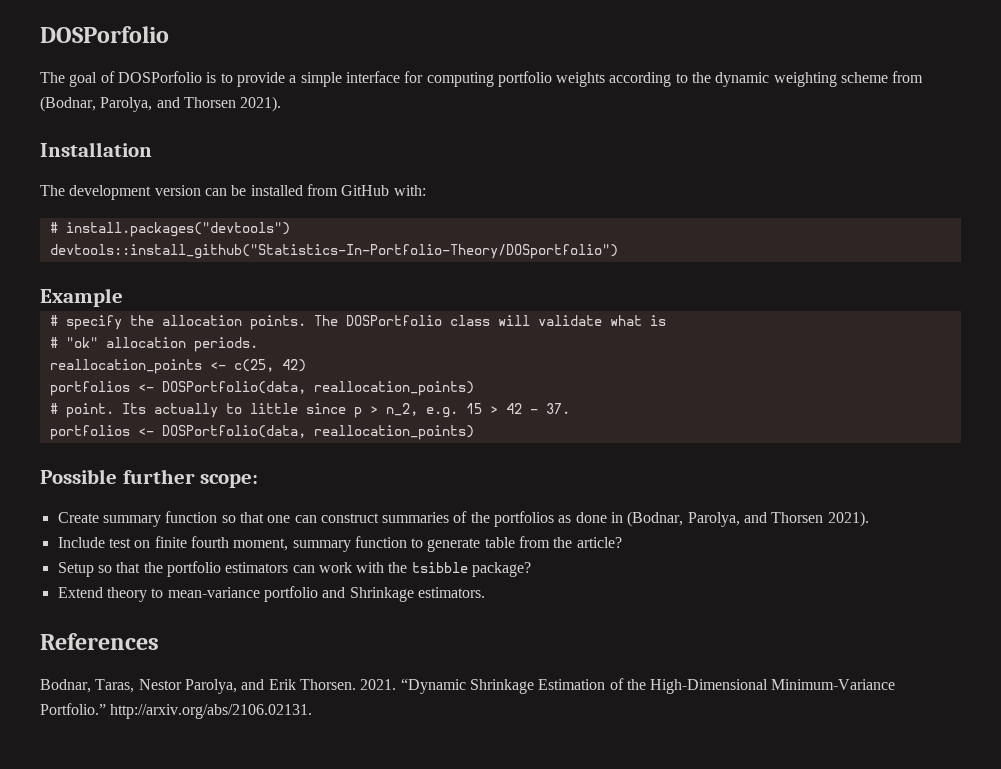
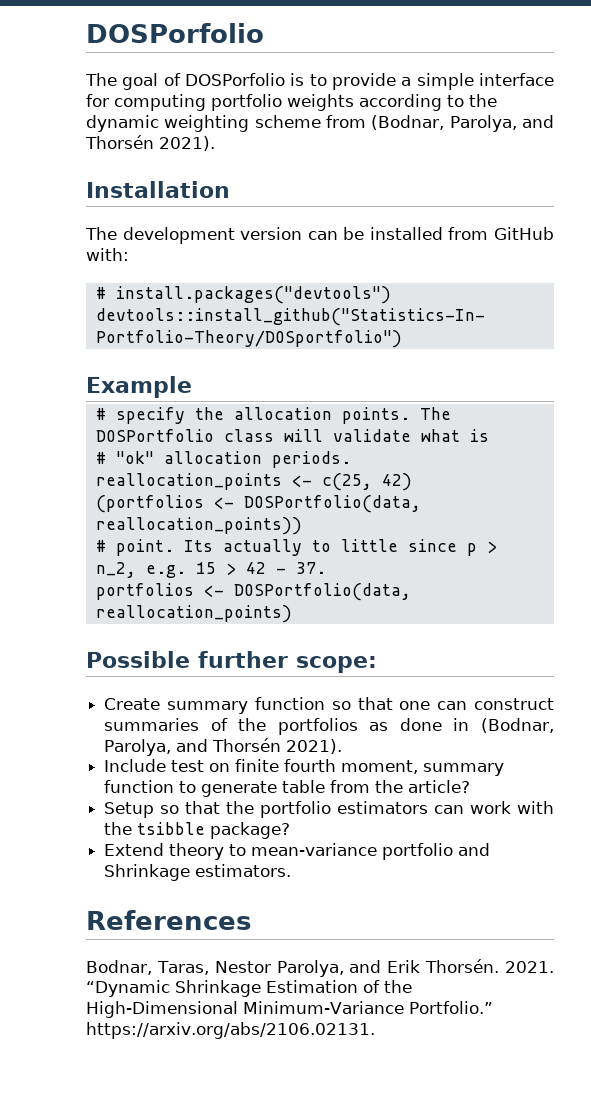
- The goal of DOSPorfolio is to provide a simple interface for computing portfolio weights according to the dynamic weighting scheme from (Bodnar, Parolya, and Thorsen 2021).
+ The goal of DOSPorfolio is to provide a simple interface for computing portfolio weights according to the dynamic weighting scheme from (Bodnar, Parolya, and Thorsén 2021).
  reallocation_points <- c(25, 42)
- portfolios <- DOSPortfolio(data, reallocation_points)
+ (portfolios <- DOSPortfolio(data, reallocation_points))
- Create summary function so that one can construct summaries of the portfolios as done in (Bodnar, Parolya, and Thorsen 2021).
+ Create summary function so that one can construct summaries of the portfolios as done in (Bodnar, Parolya, and Thorsén 2021).
- Bodnar, Taras, Nestor Parolya, and Erik Thorsen.
+ Bodnar, Taras, Nestor Parolya, and Erik Thorsén.
- “Dynamic Shrinkage Estimation of the High-Dimensional Minimum-Variance Portfolio.” http://arxiv.org/abs/2106.02131.
+ “Dynamic Shrinkage Estimation of the High-Dimensional Minimum-Variance Portfolio.” https://arxiv.org/abs/2106.02131.

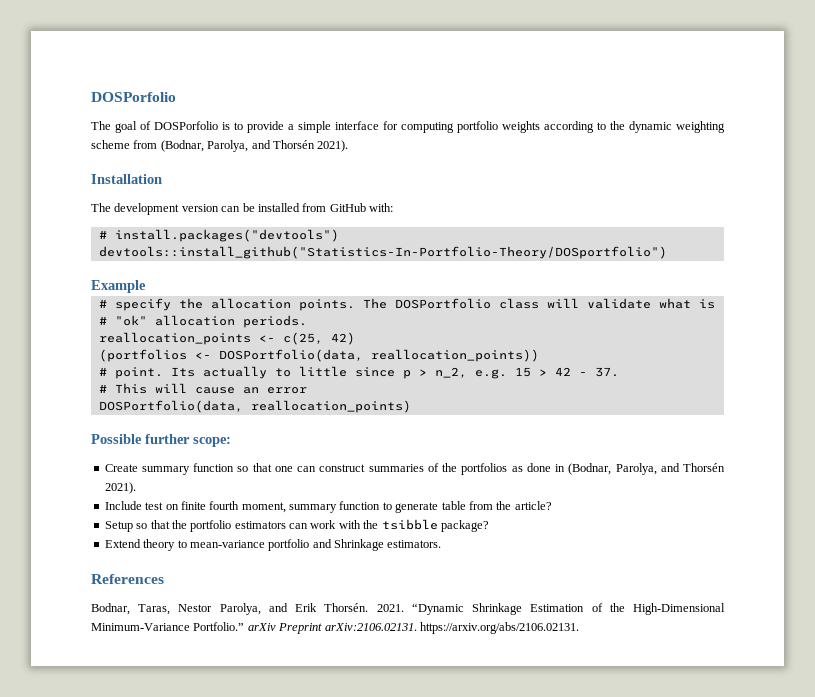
- portfolios <- DOSPortfolio(data, reallocation_points)
+ # This will cause an error
+ DOSPortfolio(data, reallocation_points)
- “Dynamic Shrinkage Estimation of the High-Dimensional Minimum-Variance Portfolio.” https://arxiv.org/abs/2106.02131.
+ “Dynamic Shrinkage Estimation of the High-Dimensional Minimum-Variance Portfolio.” arXiv Preprint arXiv:2106.02131. https://arxiv.org/abs/2106.02131.

